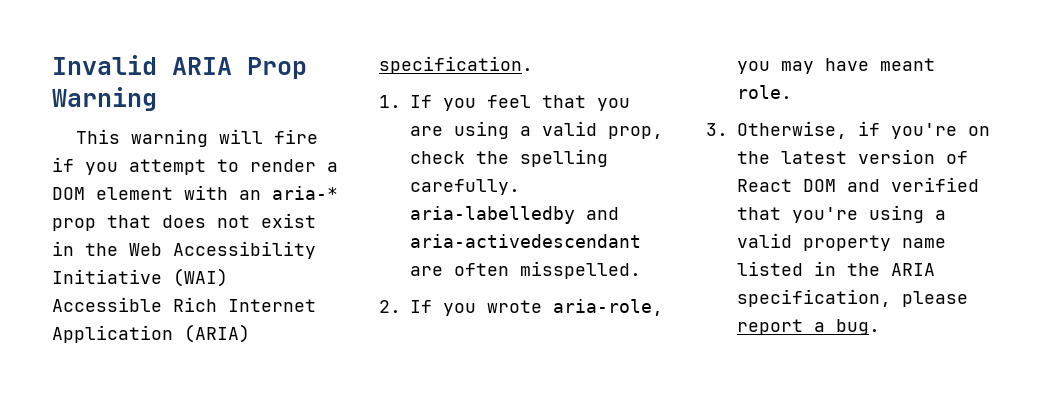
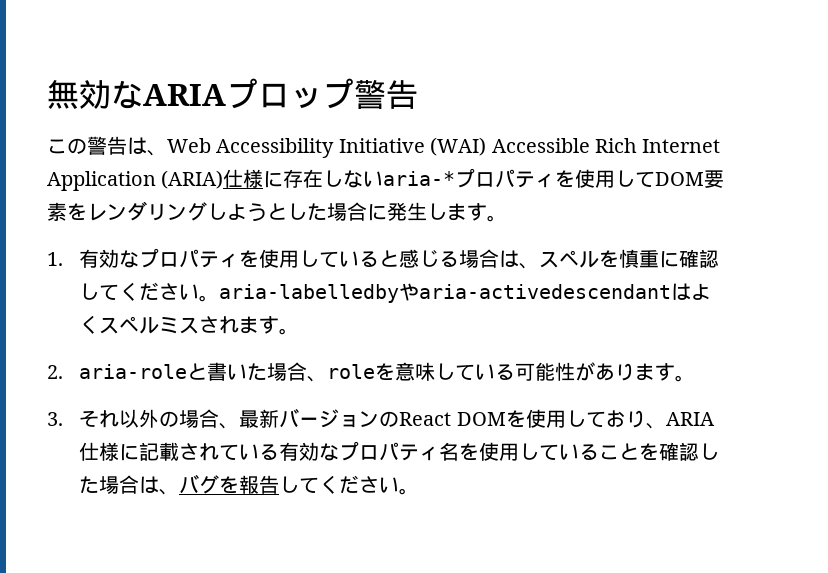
- Invalid ARIA Prop Warning
- This warning will fire if you attempt to render a DOM element with an aria-* prop that does not exist in the Web Accessibility Initiative (WAI) Accessible Rich Internet Application (ARIA) specification.
- 1. If you feel that you are using a valid prop, check the spelling carefully. aria-labelledby and aria-activedescendant are often misspelled.
- 2. If you wrote aria-role, you may have meant role.
- 3. Otherwise, if you're on the latest version of React DOM and verified that you're using a valid property name listed in the ARIA specification, please report a bug.
+ 無効なARIAプロップ警告
+ この警告は、Web Accessibility Initiative (WAI) Accessible Rich Internet Application (ARIA)仕様に存在しないaria-*プロパティを使用してDOM要素をレンダリングしようとした場合に発生します。
+ 1.有効なプロパティを使用していると感じる場合は、スペルを慎重に確認してください。aria-labelledbyやaria-activedescendantはよくスペルミスされます。
+ 2. aria-roleと書いた場合、roleを意味している可能性があります。
+ 3.それ以外の場合、最新バージョンのReact DOMを使用しており、ARIA仕様に記載されている有効なプロパティ名を使用していることを確認した場合は、バグを報告してください。

